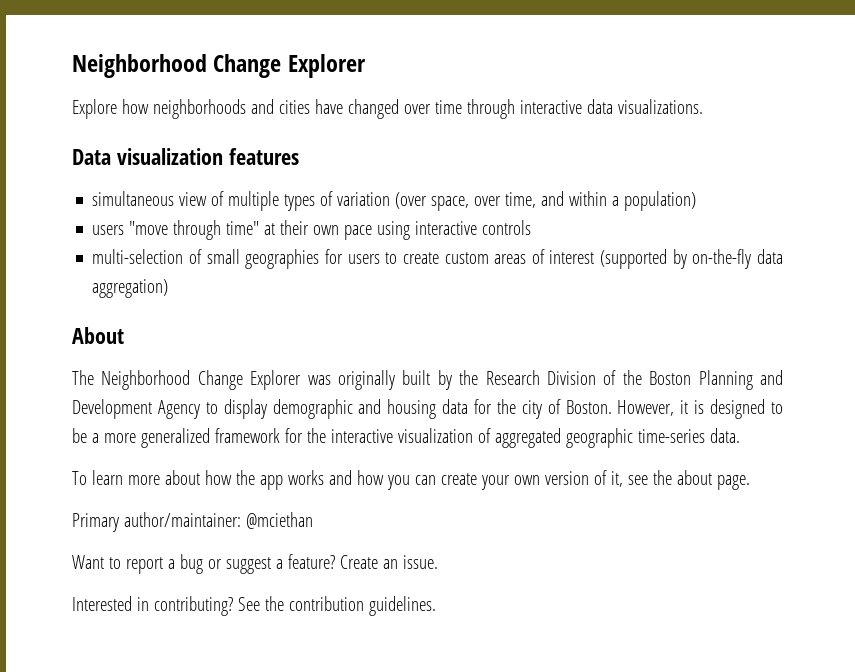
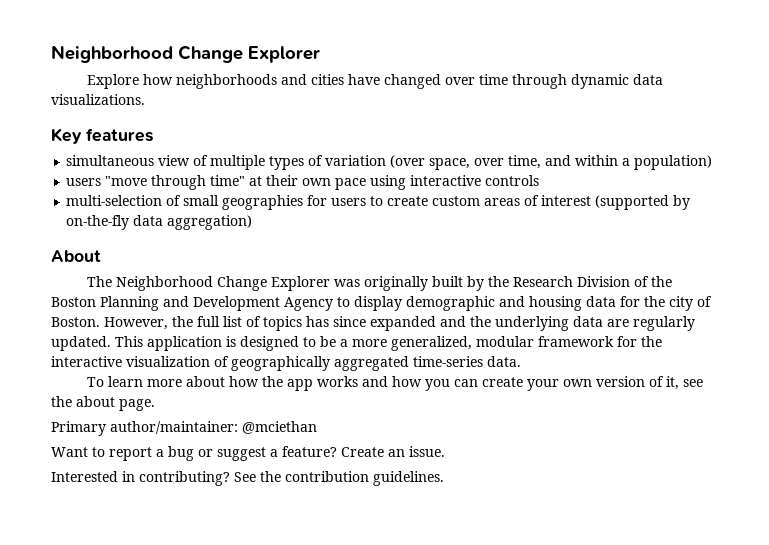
- Explore how neighborhoods and cities have changed over time through interactive data visualizations.
+ Explore how neighborhoods and cities have changed over time through dynamic data visualizations.
- Data visualization features
+ Key features
- However, it is designed to be a more generalized framework for the interactive visualization of aggregated geographic time-series data.
+ However, the full list of topics has since expanded and the underlying data are regularly updated. This application is designed to be a more generalized, modular framework for the interactive visualization of geographically aggregated time-series data.

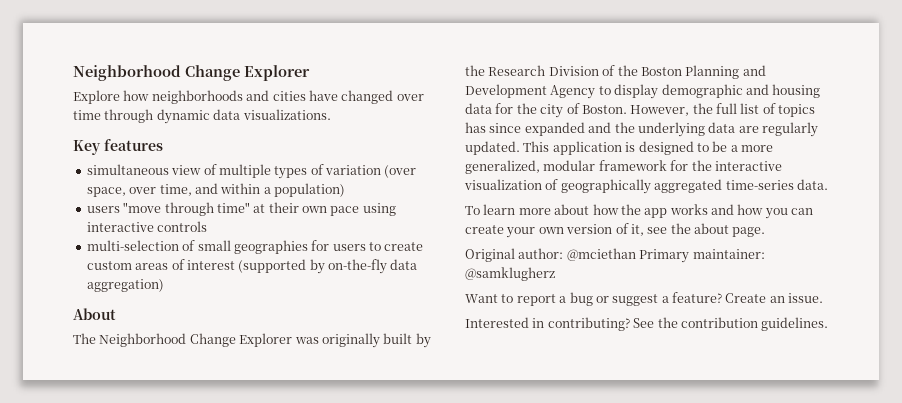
- Primary author/maintainer: @mciethan
+ Original author: @mciethan Primary maintainer: @samklugherz

